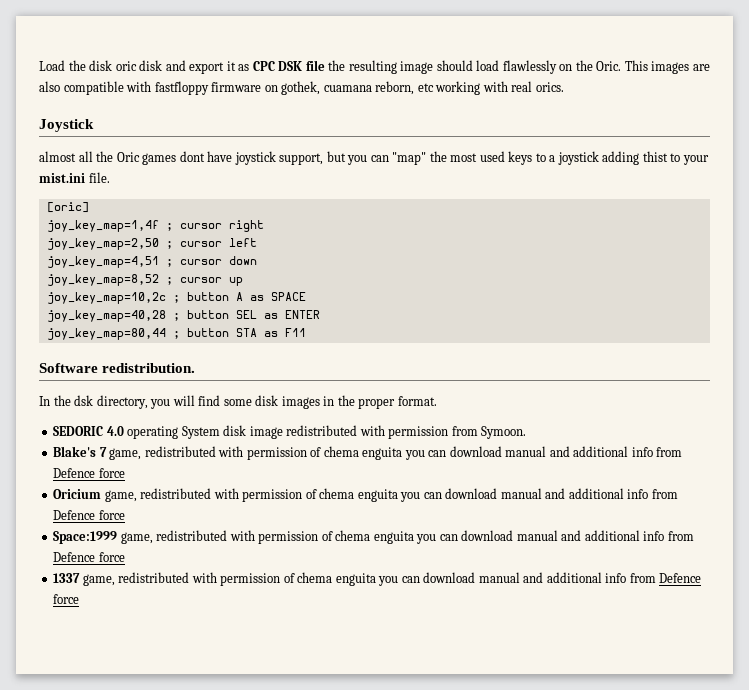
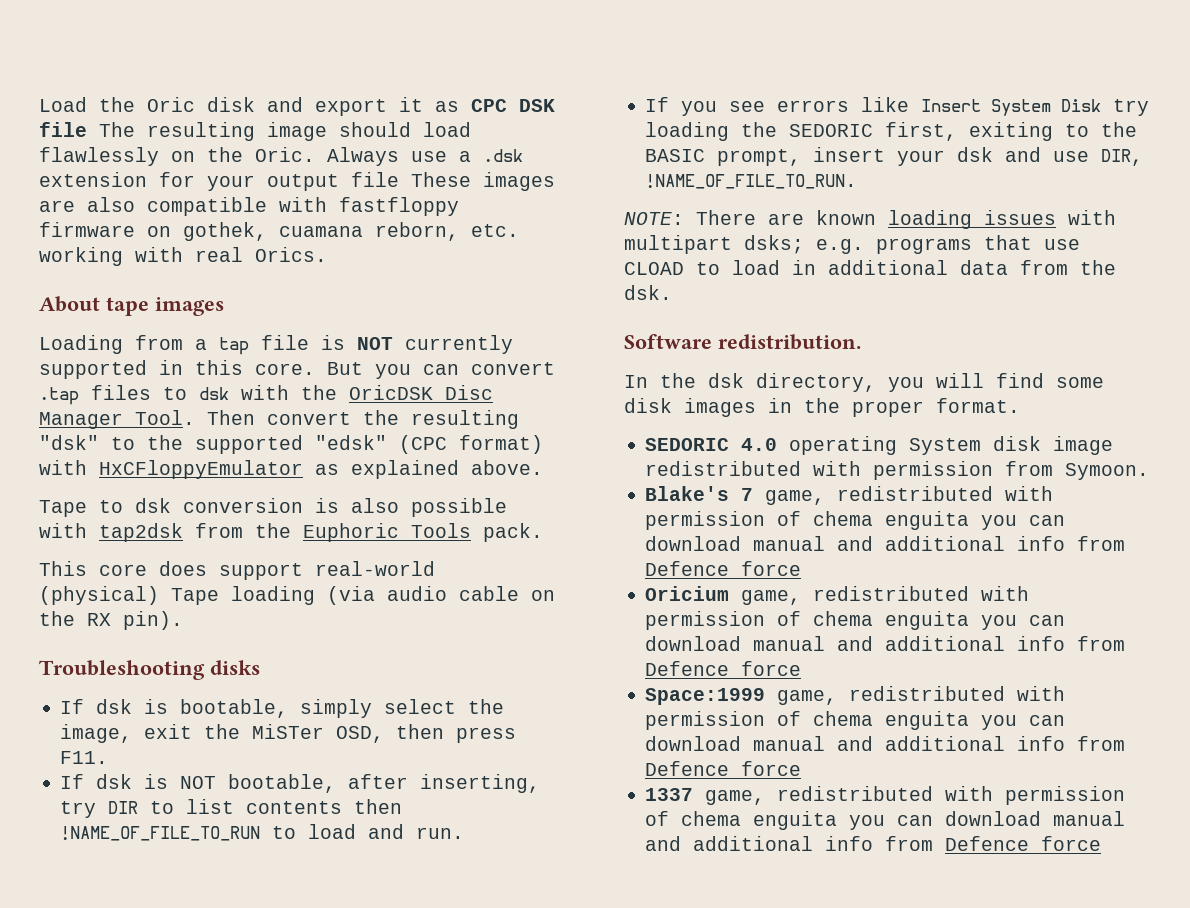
- Load the disk oric disk and export it as CPC DSK file the resulting image should load flawlessly on the Oric.
+ Load the Oric disk and export it as CPC DSK file The resulting image should load flawlessly on the Oric.
- This images are also compatible with fastfloppy firmware on gothek, cuamana reborn, etc working with real orics.
- Joystick
- almost all the Oric games dont have joystick support, but you can "map" the most used keys to a joystick adding thist to your mist.ini file.
- [oric]
- joy_key_map=1,4f ; cursor right
- joy_key_map=2,50 ; cursor left
- joy_key_map=4,51 ; cursor down
- joy_key_map=8,52 ; cursor up
- joy_key_map=10,2c ; button A as SPACE
- joy_key_map=40,28 ; button SEL as ENTER
- joy_key_map=80,44 ; button STA as F11
+ Always use a .dsk extension for your output file These images are also compatible with fastfloppy firmware on gothek, cuamana reborn, etc. working with real Orics.
+ About tape images
+ Loading from a tap file is NOT currently supported in this core. But you can convert .tap files to dsk with the OricDSK Disc Manager Tool. Then convert the resulting "dsk" to the supported "edsk" (CPC format) with HxCFloppyEmulator as explained above.
+ Tape to dsk conversion is also possible with tap2dsk from the Euphoric Tools pack.
+ This core does support real-world (physical) Tape loading (via audio cable on the RX pin).
+ Troubleshooting disks
+ If dsk is bootable, simply select the image, exit the MiSTer OSD, then press F11.
+ If dsk is NOT bootable, after inserting, try DIR to list contents then !NAME_OF_FILE_TO_RUN to load and run.
+ If you see errors like Insert System Disk try loading the SEDORIC first, exiting to the BASIC prompt, insert your dsk and use DIR, !NAME_OF_FILE_TO_RUN.
+ NOTE: There are known loading issues with multipart dsks; e.g. programs that use CLOAD to load in additional data from the dsk.

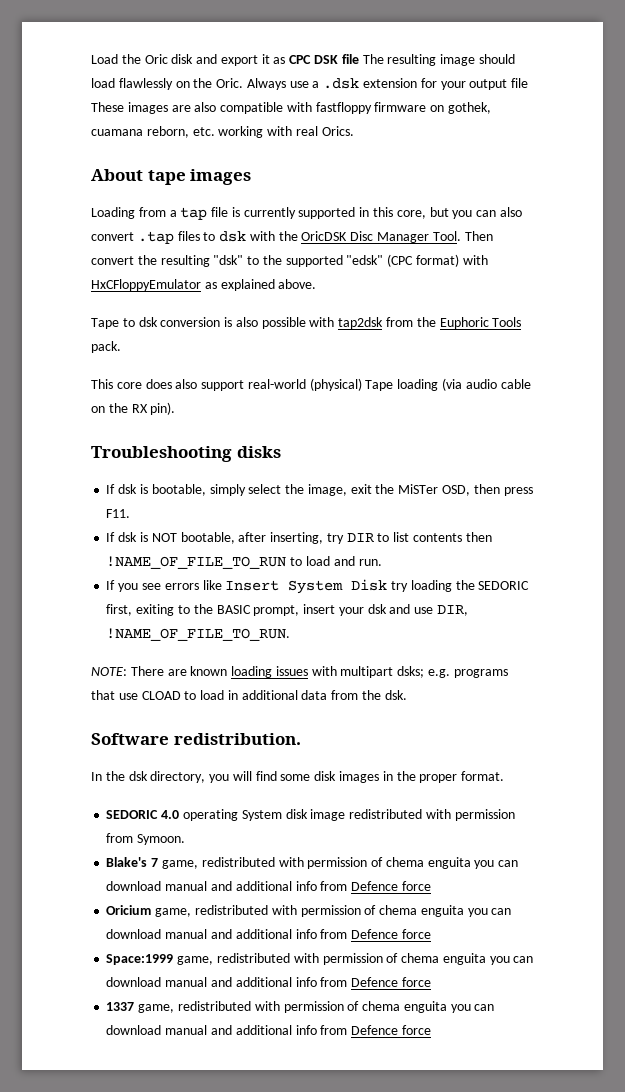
- Loading from a tap file is NOT currently supported in this core. But you can convert .tap files to dsk with the OricDSK Disc Manager Tool.
+ Loading from a tap file is currently supported in this core, but you can also convert .tap files to dsk with the OricDSK Disc Manager Tool.
- This core does support real-world (physical) Tape loading (via audio cable on the RX pin).
+ This core does also support real-world (physical) Tape loading (via audio cable on the RX pin).

